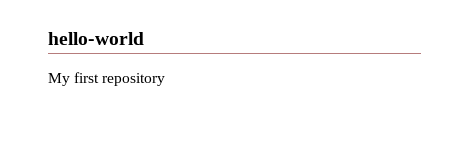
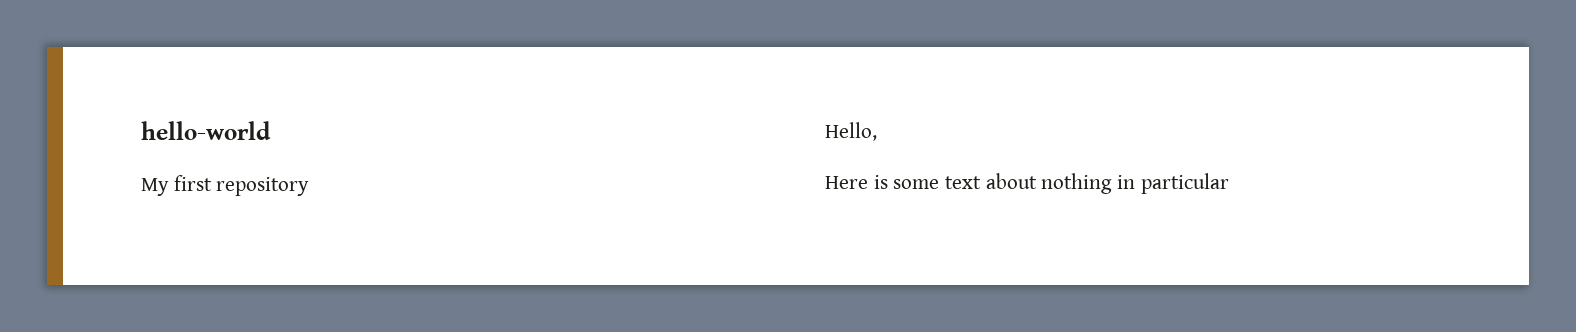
+ Hello,
+ Here is some text about nothing in particular

